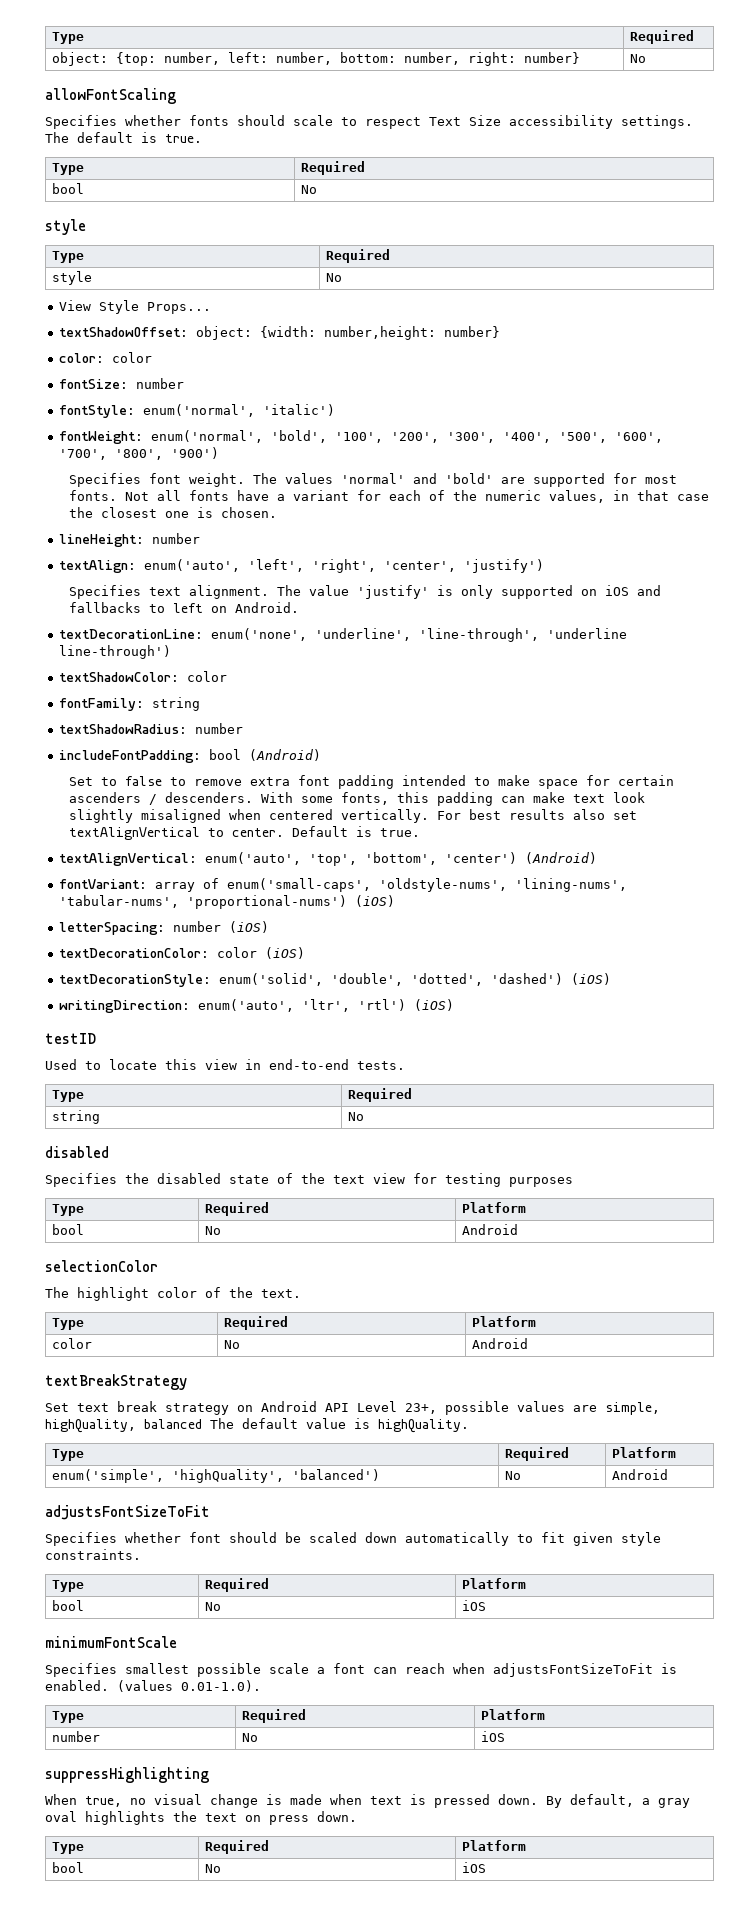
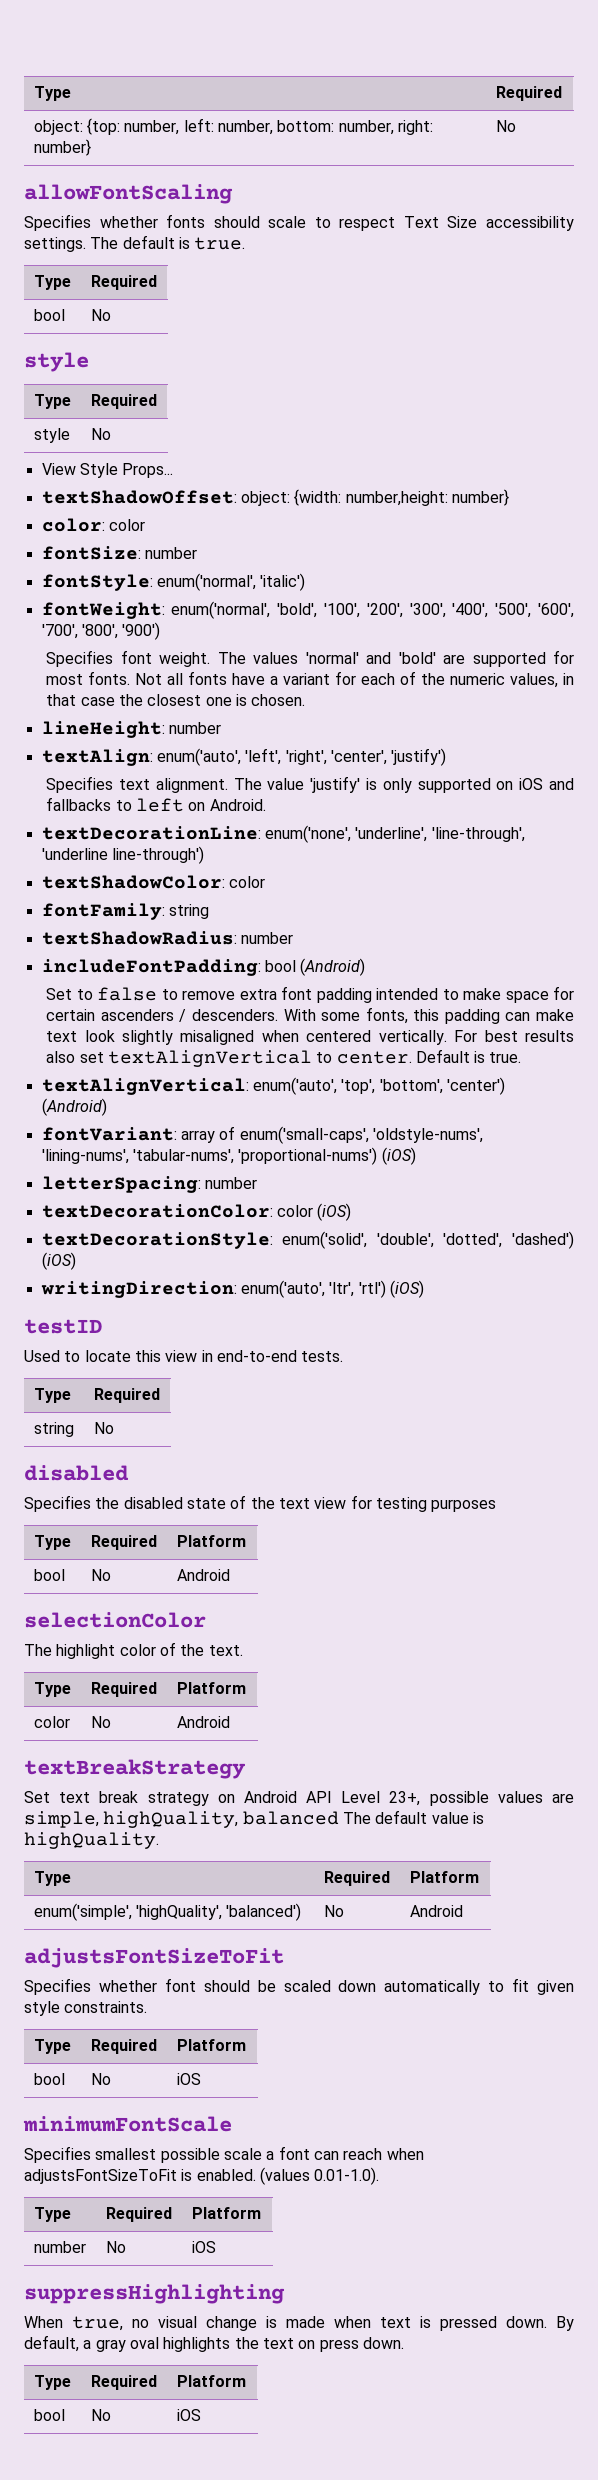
- letterSpacing: number (iOS)
+ letterSpacing: number

